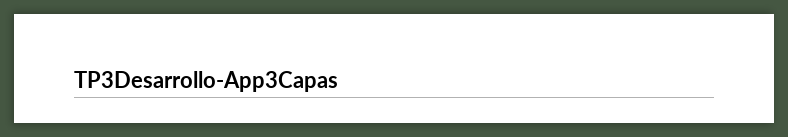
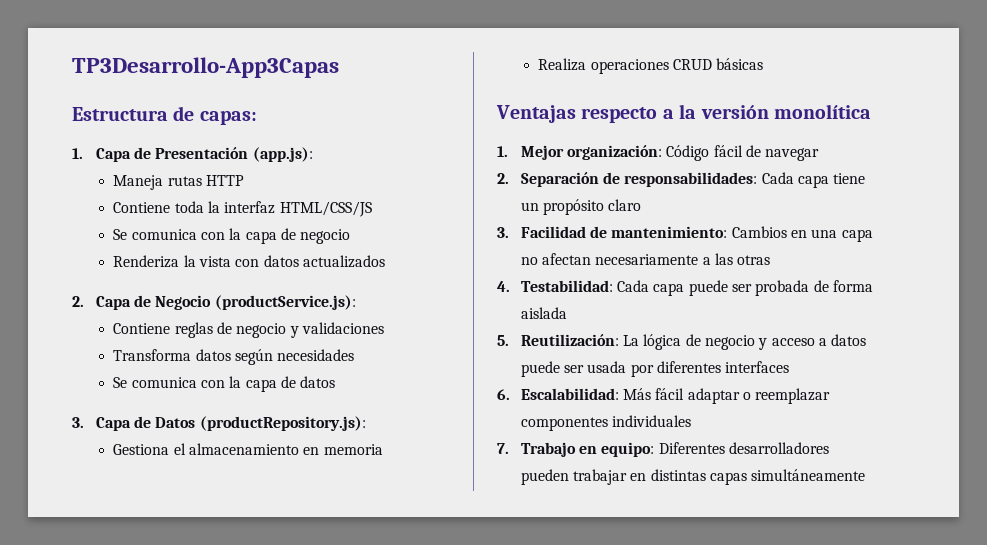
+ Estructura de capas:
+ 1. Capa de Presentación (app.js):
+ Maneja rutas HTTP
+ Contiene toda la interfaz HTML/CSS/JS
+ Se comunica con la capa de negocio
+ Renderiza la vista con datos actualizados
+ 2. Capa de Negocio (productService.js):
+ Contiene reglas de negocio y validaciones
+ Transforma datos según necesidades
+ Se comunica con la capa de datos
+ 3. Capa de Datos (productRepository.js):
+ Gestiona el almacenamiento en memoria
+ Realiza operaciones CRUD básicas
+ Ventajas respecto a la versión monolítica
+ 1. Mejor organización: Código fácil de navegar
+ 2. Separación de responsabilidades: Cada capa tiene un propósito claro
+ 3. Facilidad de mantenimiento: Cambios en una capa no afectan necesariamente a las otras
+ 4. Testabilidad: Cada capa puede ser probada de forma aislada
+ 5. Reutilización: La lógica de negocio y acceso a datos puede ser usada por diferentes interfaces
+ 6. Escalabilidad: Más fácil adaptar o reemplazar componentes individuales
+ 7. Trabajo en equipo: Diferentes desarrolladores pueden trabajar en distintas capas simultáneamente

